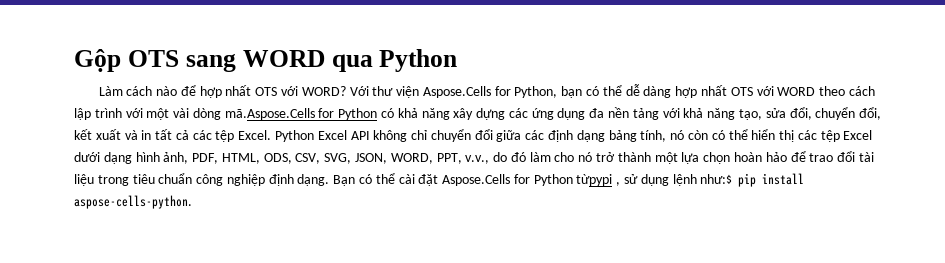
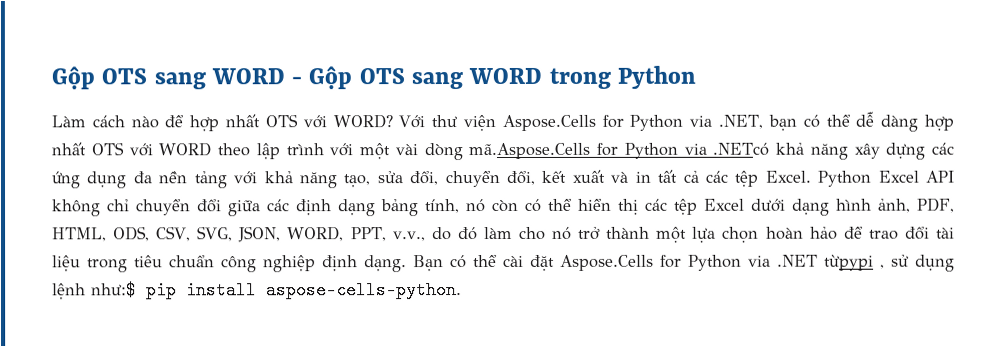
- Gộp OTS sang WORD qua Python
+ Gộp OTS sang WORD - Gộp OTS sang WORD trong Python
- Với thư viện Aspose.Cells for Python, bạn có thể dễ dàng hợp nhất OTS với WORD theo cách lập trình với một vài dòng mã.Aspose.Cells for Python có khả năng xây dựng các ứng dụng đa nền tảng với khả năng tạo, sửa đổi, chuyển đổi, kết xuất và in tất cả các tệp Excel.
+ Với thư viện Aspose.Cells for Python via .NET, bạn có thể dễ dàng hợp nhất OTS với WORD theo lập trình với một vài dòng mã.Aspose.Cells for Python via .NETcó khả năng xây dựng các ứng dụng đa nền tảng với khả năng tạo, sửa đổi, chuyển đổi, kết xuất và in tất cả các tệp Excel.
- Bạn có thể cài đặt Aspose.Cells for Python từpypi , sử dụng lệnh như:$ pip install aspose-cells-python.
+ Bạn có thể cài đặt Aspose.Cells for Python via .NET từpypi , sử dụng lệnh như:$ pip install aspose-cells-python.

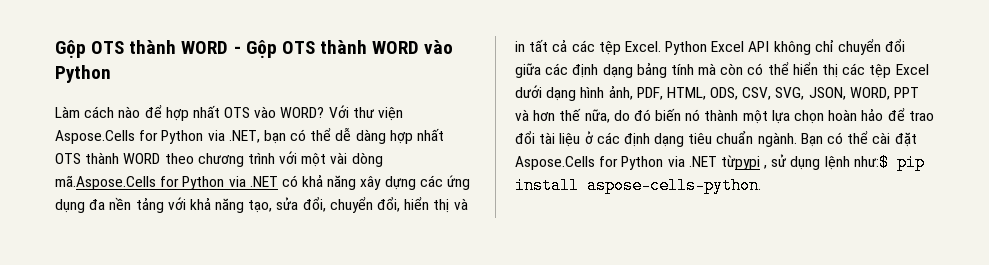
- Gộp OTS sang WORD - Gộp OTS sang WORD trong Python
+ Gộp OTS thành WORD - Gộp OTS thành WORD vào Python
- Làm cách nào để hợp nhất OTS với WORD?
+ Làm cách nào để hợp nhất OTS vào WORD?
- Với thư viện Aspose.Cells for Python via .NET, bạn có thể dễ dàng hợp nhất OTS với WORD theo lập trình với một vài dòng mã.Aspose.Cells for Python via .NETcó khả năng xây dựng các ứng dụng đa nền tảng với khả năng tạo, sửa đổi, chuyển đổi, kết xuất và in tất cả các tệp Excel.
+ Với thư viện Aspose.Cells for Python via .NET, bạn có thể dễ dàng hợp nhất OTS thành WORD theo chương trình với một vài dòng mã.Aspose.Cells for Python via .NET có khả năng xây dựng các ứng dụng đa nền tảng với khả năng tạo, sửa đổi, chuyển đổi, hiển thị và in tất cả các tệp Excel.
- Python Excel API không chỉ chuyển đổi giữa các định dạng bảng tính, nó còn có thể hiển thị các tệp Excel dưới dạng hình ảnh, PDF, HTML, ODS, CSV, SVG, JSON, WORD, PPT, v.v., do đó làm cho nó trở thành một lựa chọn hoàn hảo để trao đổi tài liệu trong tiêu chuẩn công nghiệp định dạng.
+ Python Excel API không chỉ chuyển đổi giữa các định dạng bảng tính mà còn có thể hiển thị các tệp Excel dưới dạng hình ảnh, PDF, HTML, ODS, CSV, SVG, JSON, WORD, PPT và hơn thế nữa, do đó biến nó thành một lựa chọn hoàn hảo để trao đổi tài liệu ở các định dạng tiêu chuẩn ngành.

